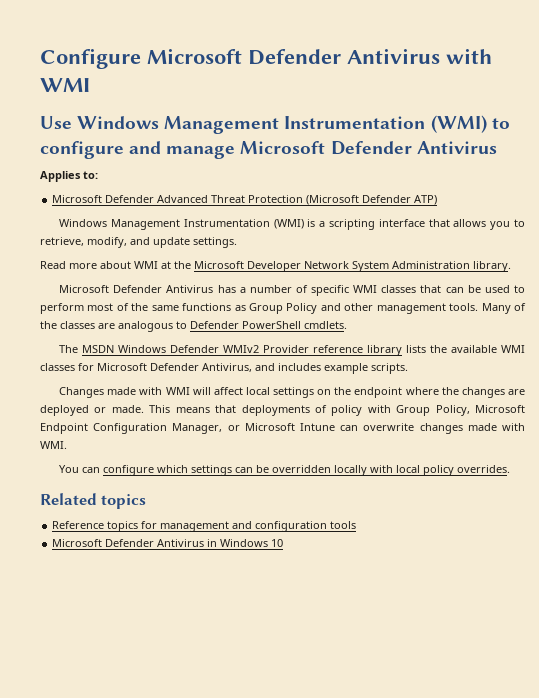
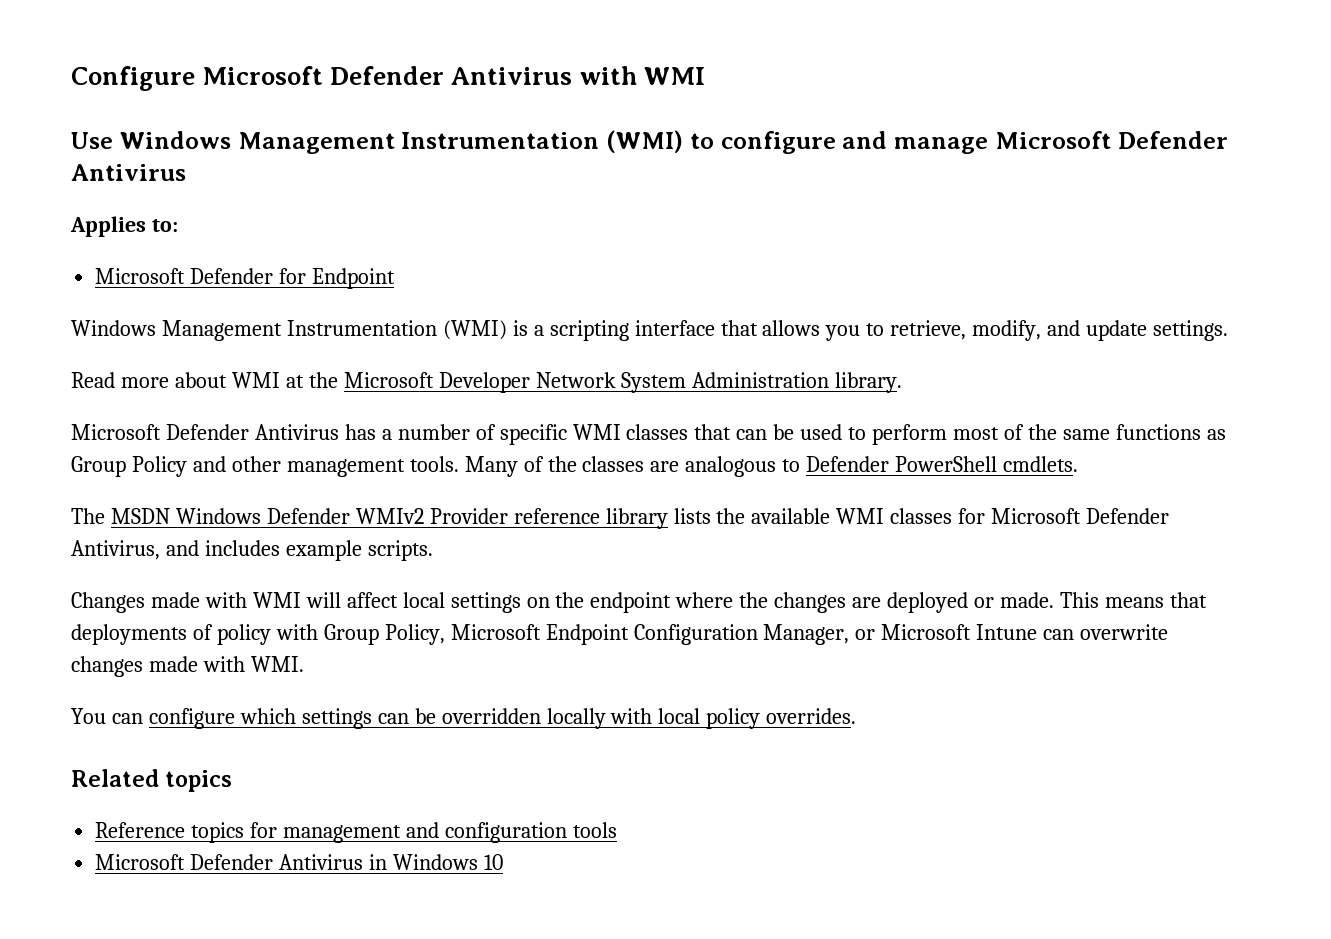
- Microsoft Defender Advanced Threat Protection (Microsoft Defender ATP)
+ Microsoft Defender for Endpoint

